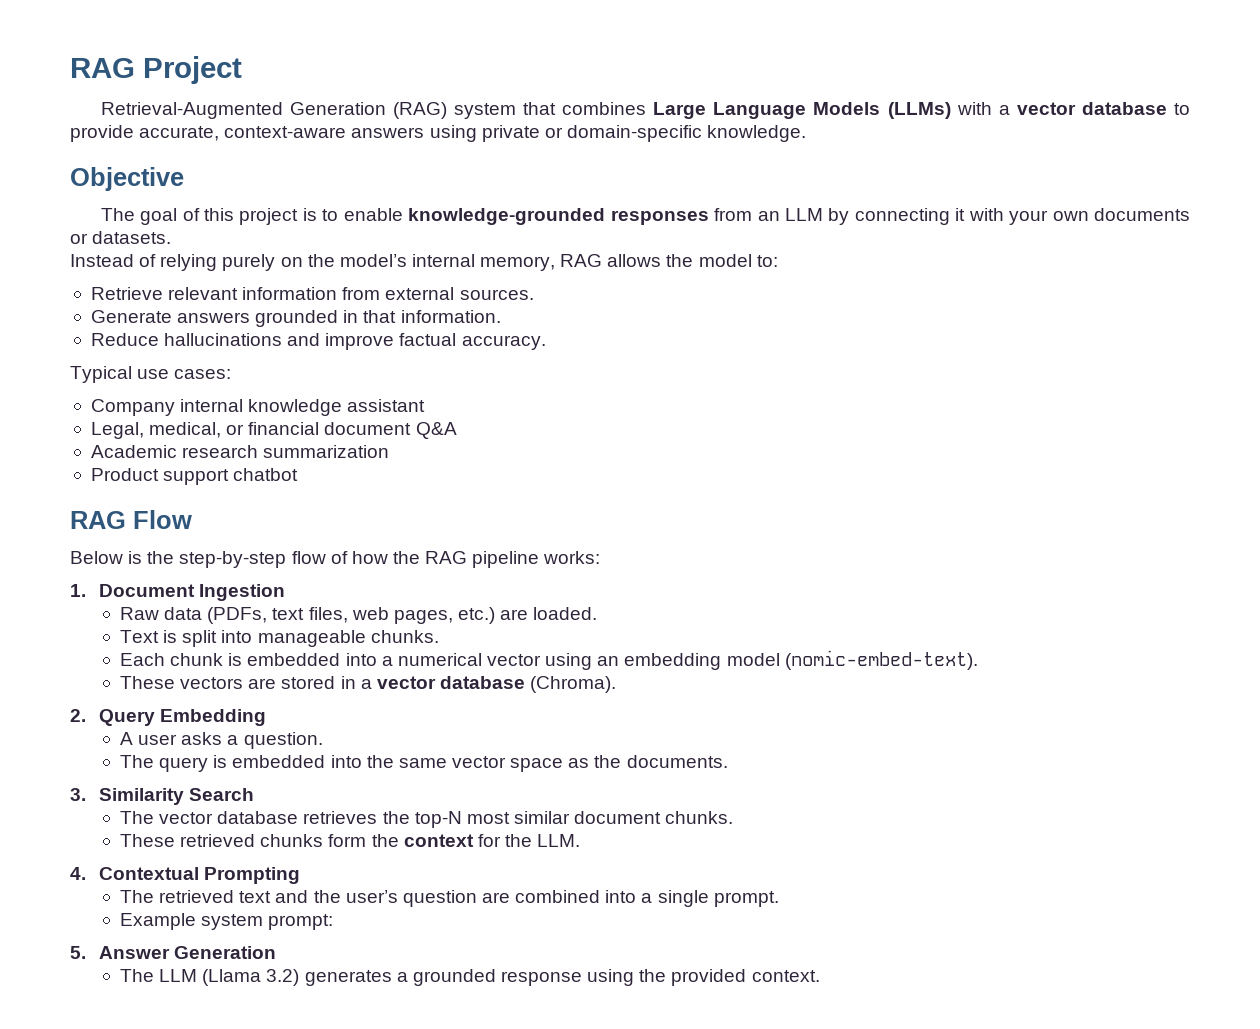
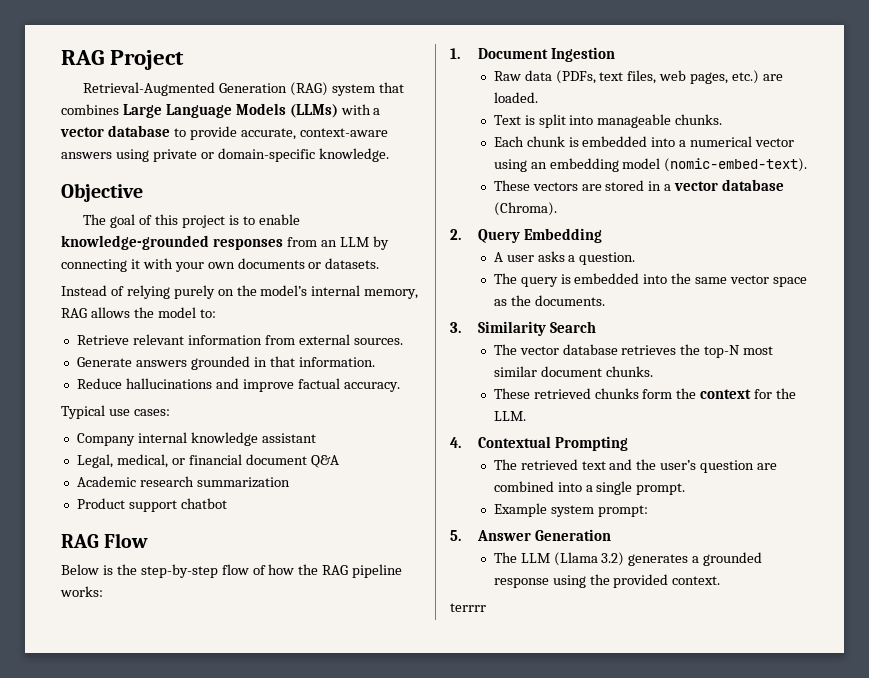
+ terrrr

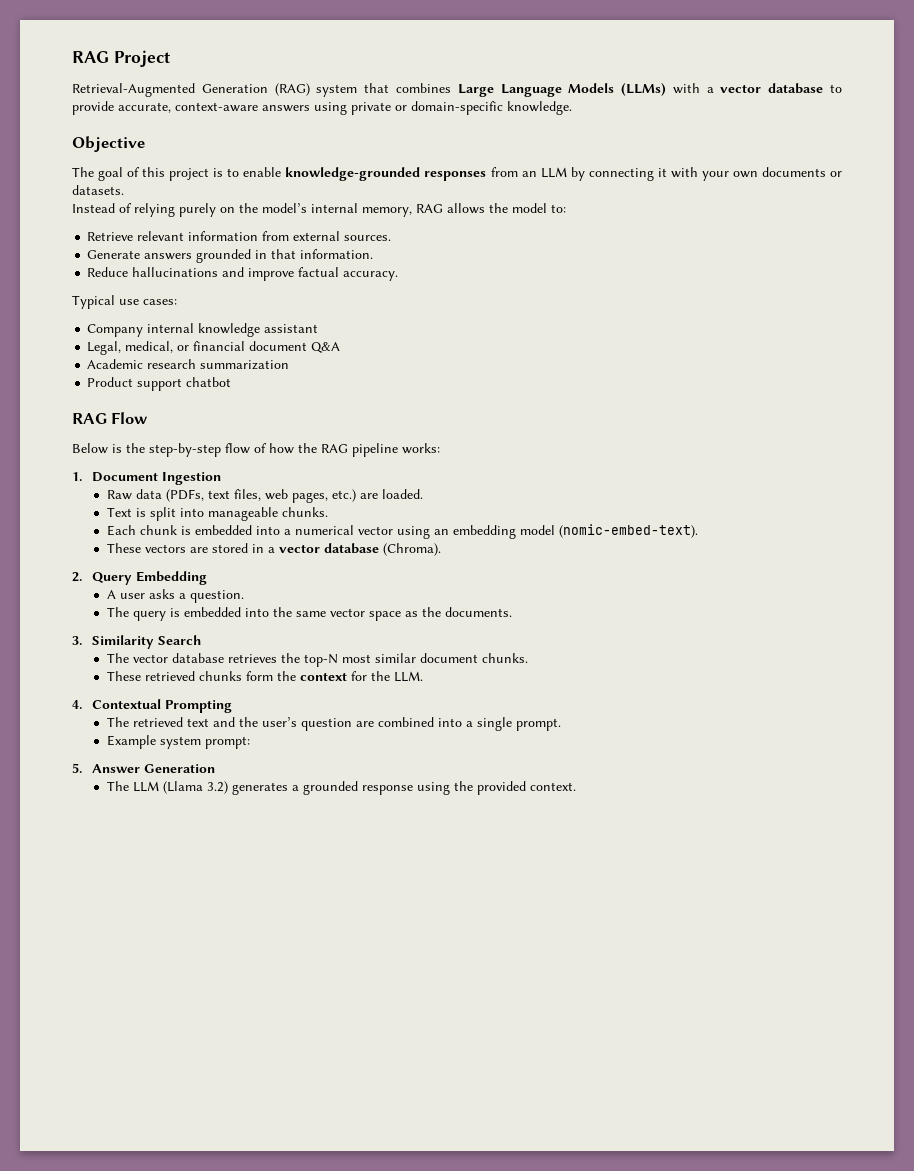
- terrrr

